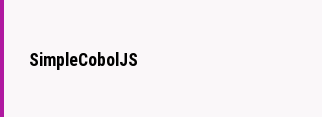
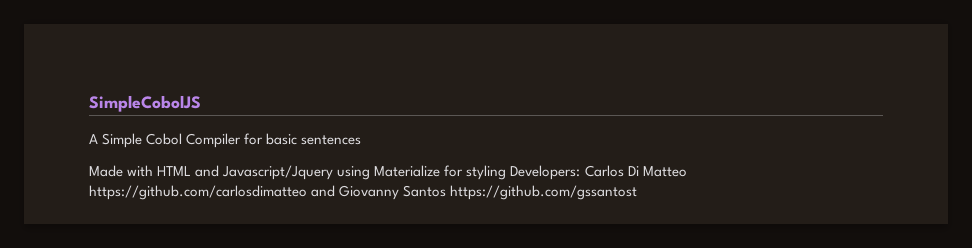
+ A Simple Cobol Compiler for basic sentences
+ Made with HTML and Javascript/Jquery using Materialize for styling Developers: Carlos Di Matteo https://github.com/carlosdimatteo and Giovanny Santos https://github.com/gssantost

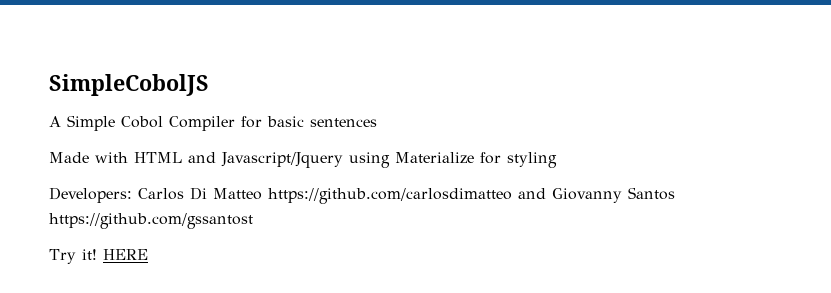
- Made with HTML and Javascript/Jquery using Materialize for styling Developers: Carlos Di Matteo https://github.com/carlosdimatteo and Giovanny Santos https://github.com/gssantost
+ Made with HTML and Javascript/Jquery using Materialize for styling
+ Developers: Carlos Di Matteo https://github.com/carlosdimatteo and Giovanny Santos https://github.com/gssantost
+ Try it! HERE

